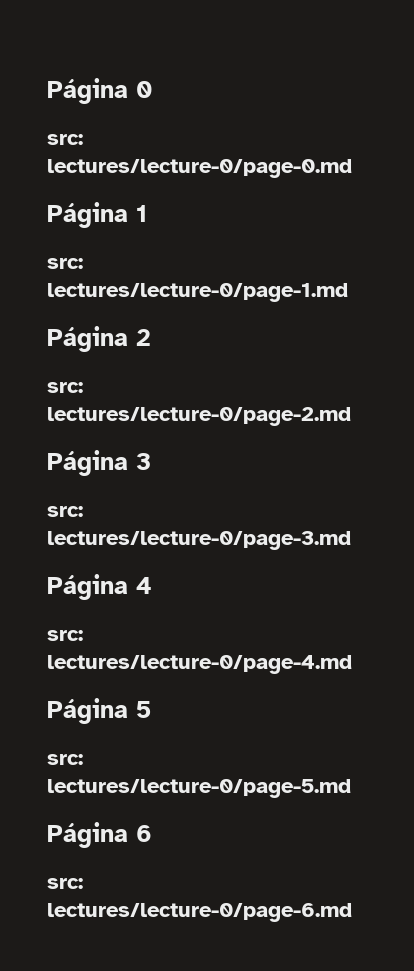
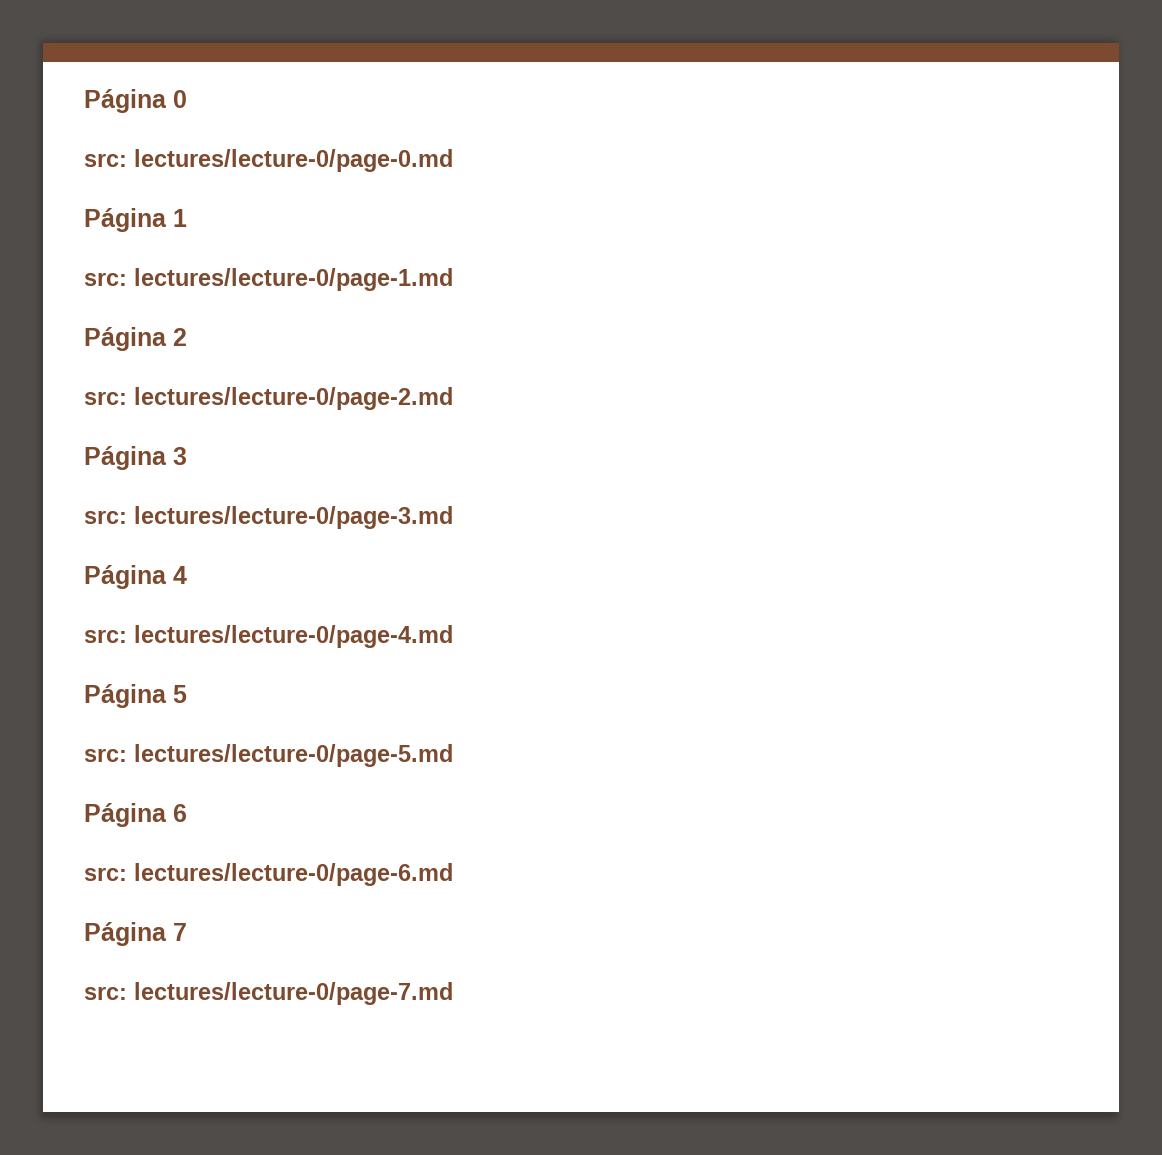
+ Página 7
+ src: lectures/lecture-0/page-7.md

